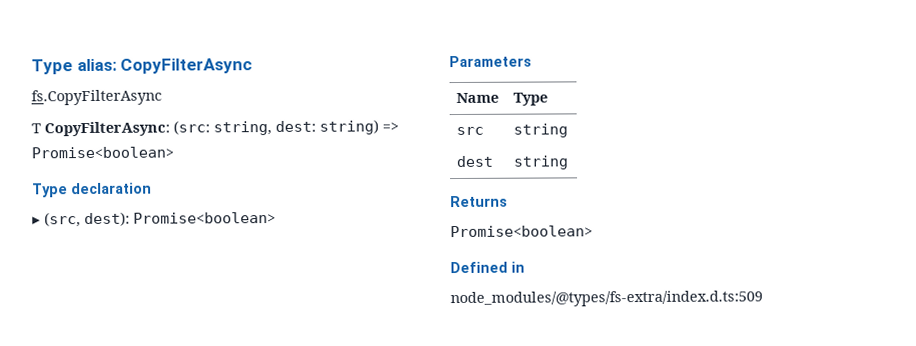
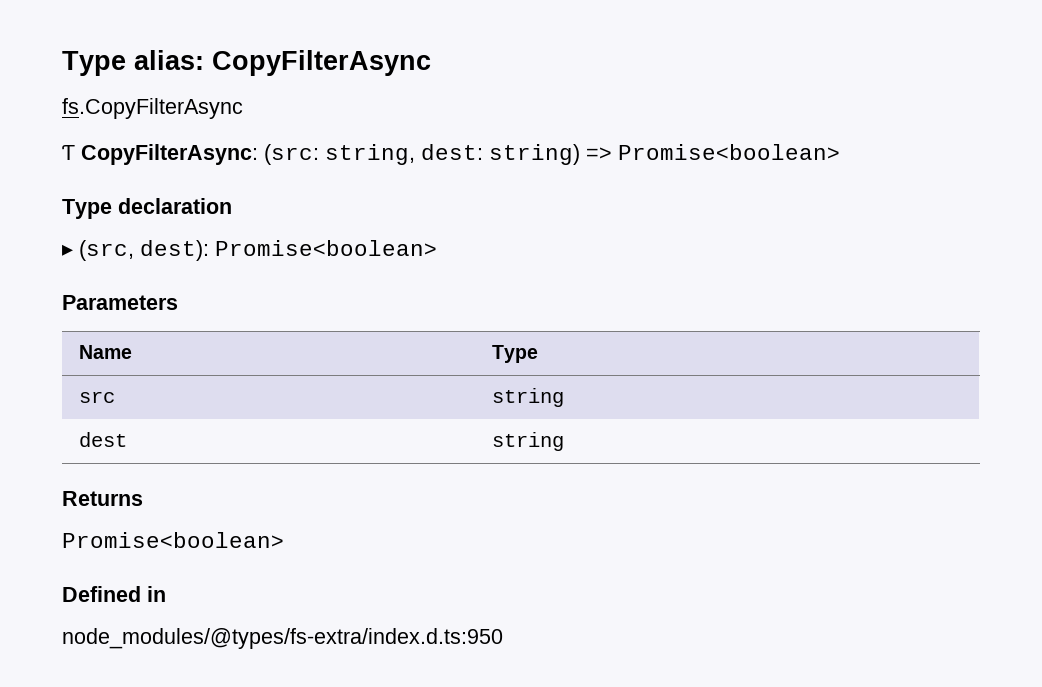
- node_modules/@types/fs-extra/index.d.ts:509
+ node_modules/@types/fs-extra/index.d.ts:950

